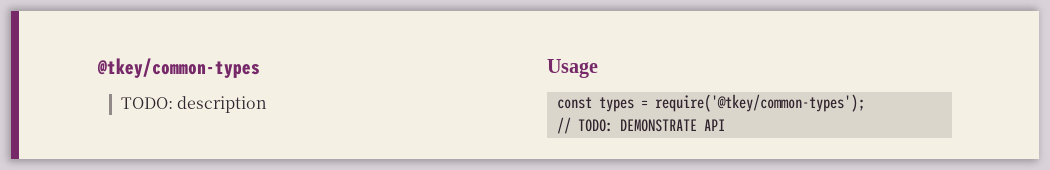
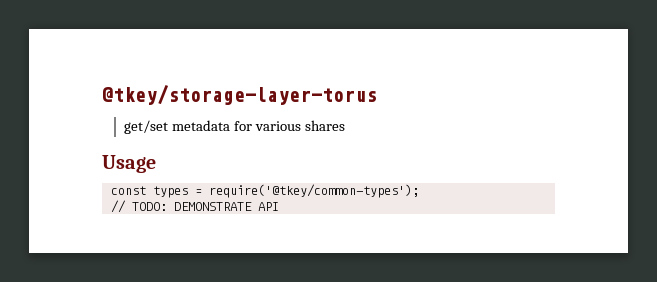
- @tkey/common-types
- TODO: description
+ @tkey/storage-layer-torus
+ get/set metadata for various shares

